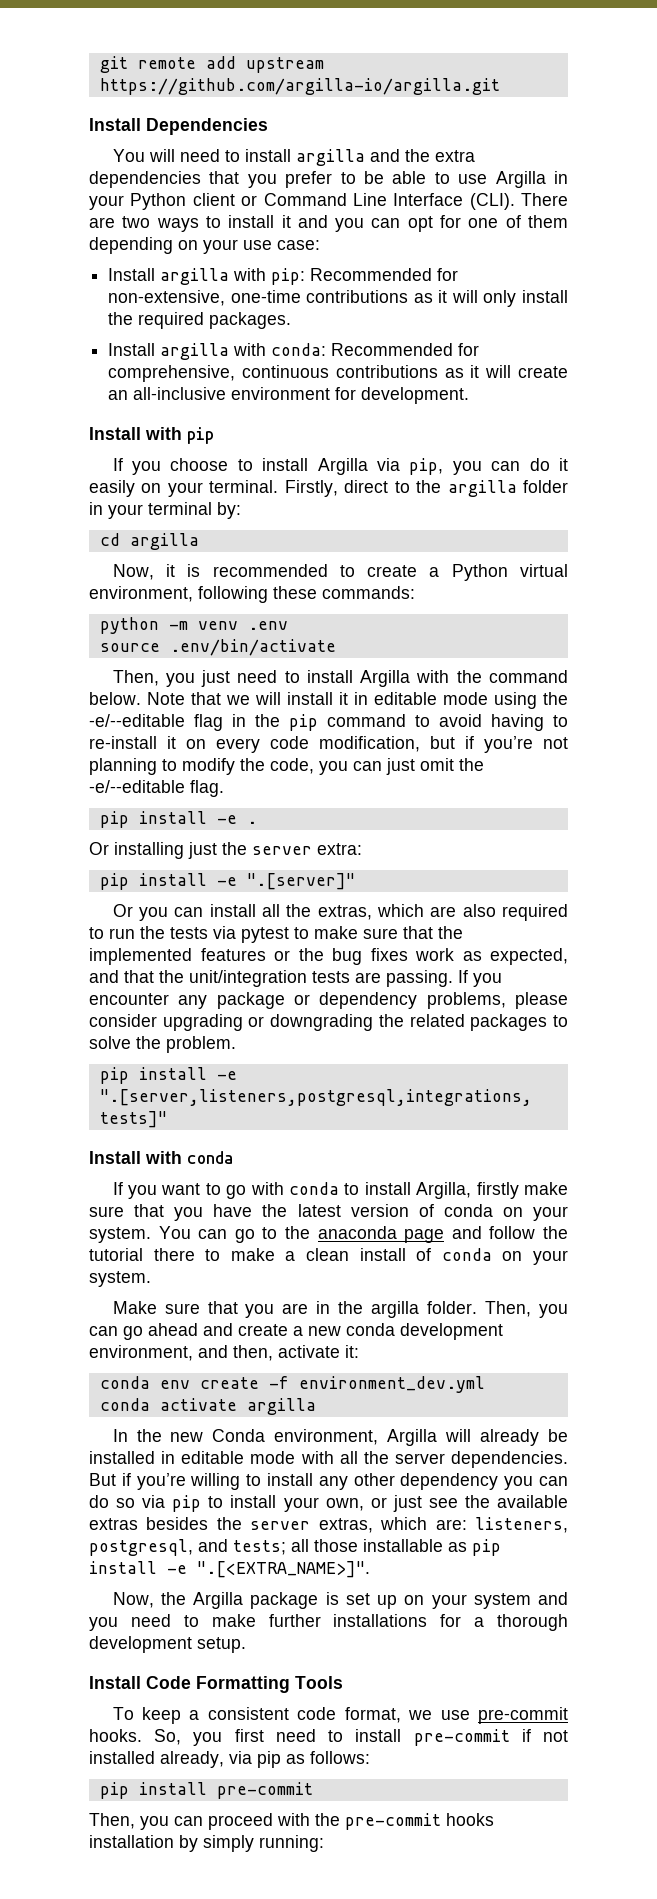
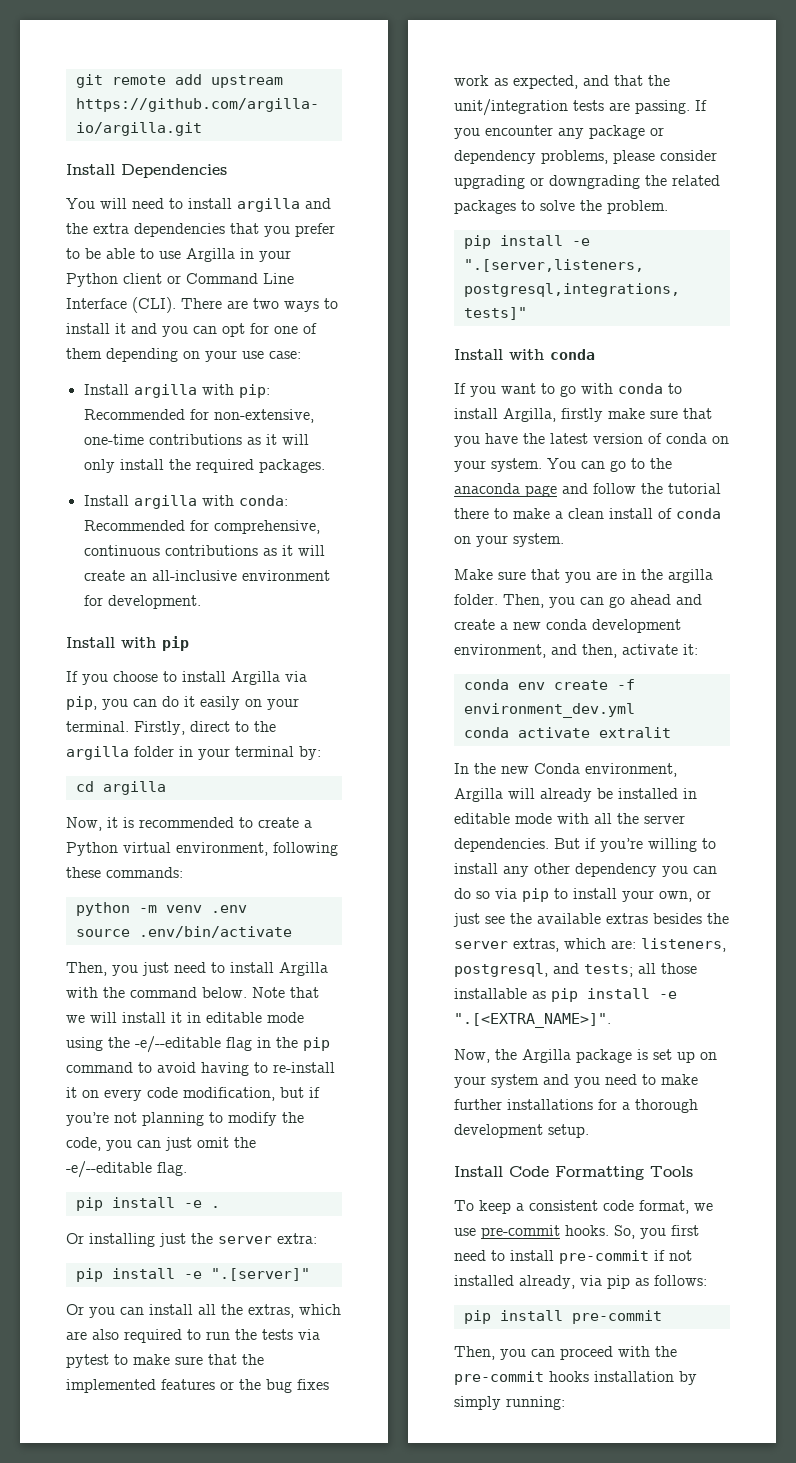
- conda activate argilla
+ conda activate extralit

